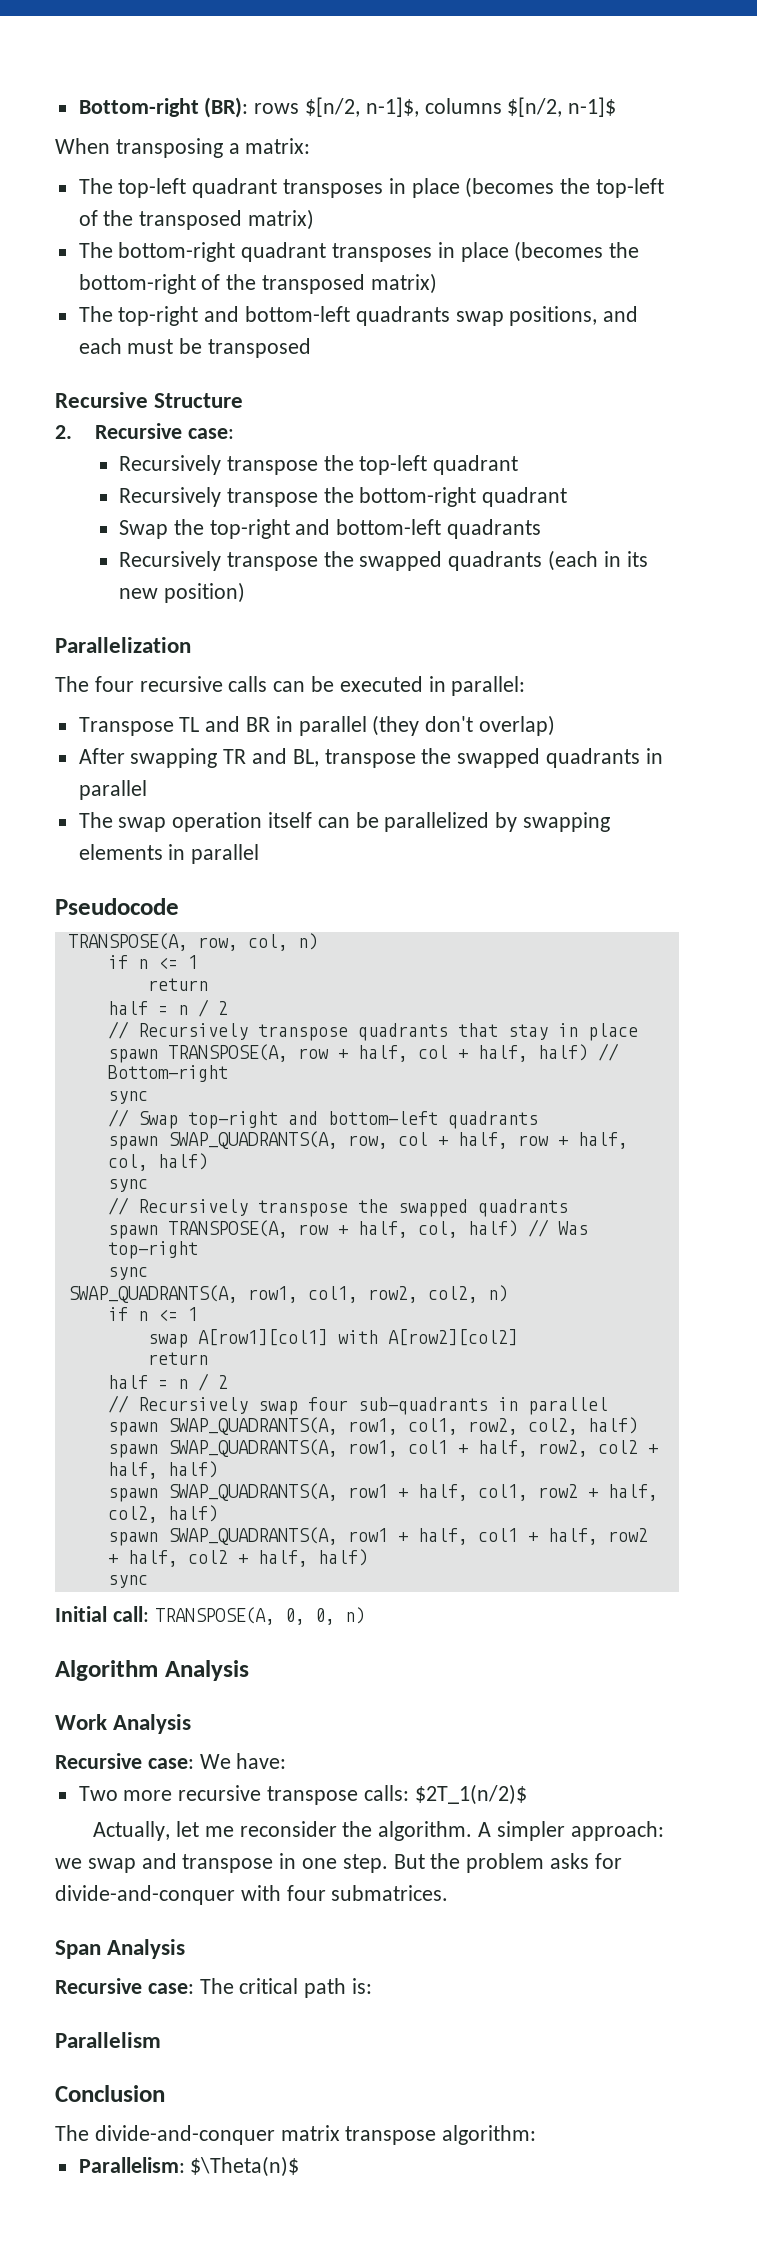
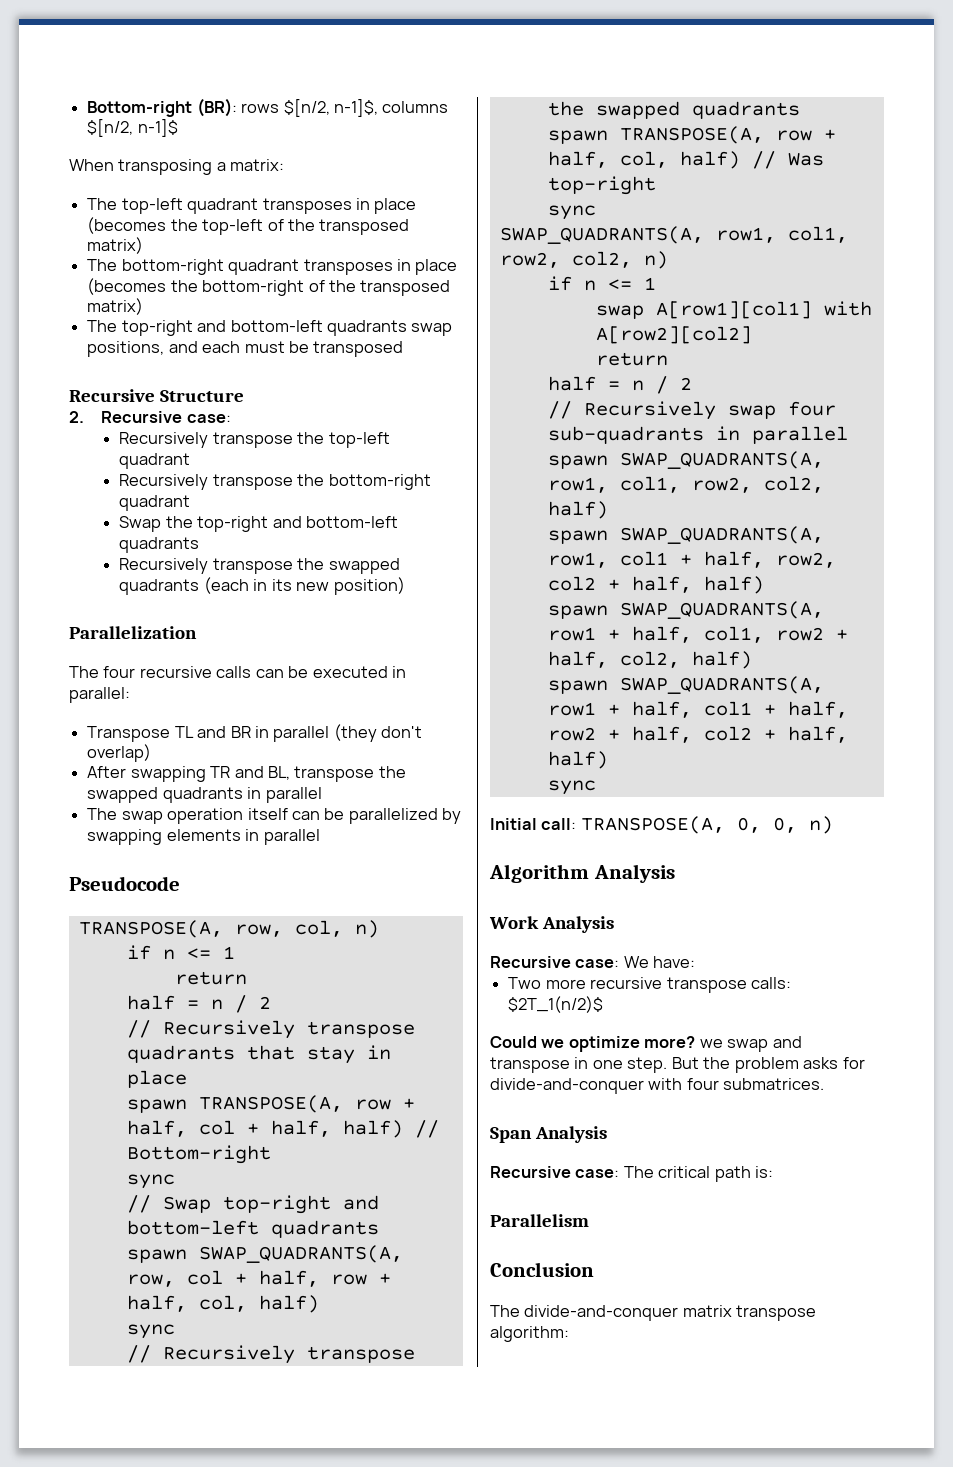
- Actually, let me reconsider the algorithm. A simpler approach: we swap and transpose in one step.
+ Could we optimize more? we swap and transpose in one step.
- Parallelism: $\Theta(n)$

